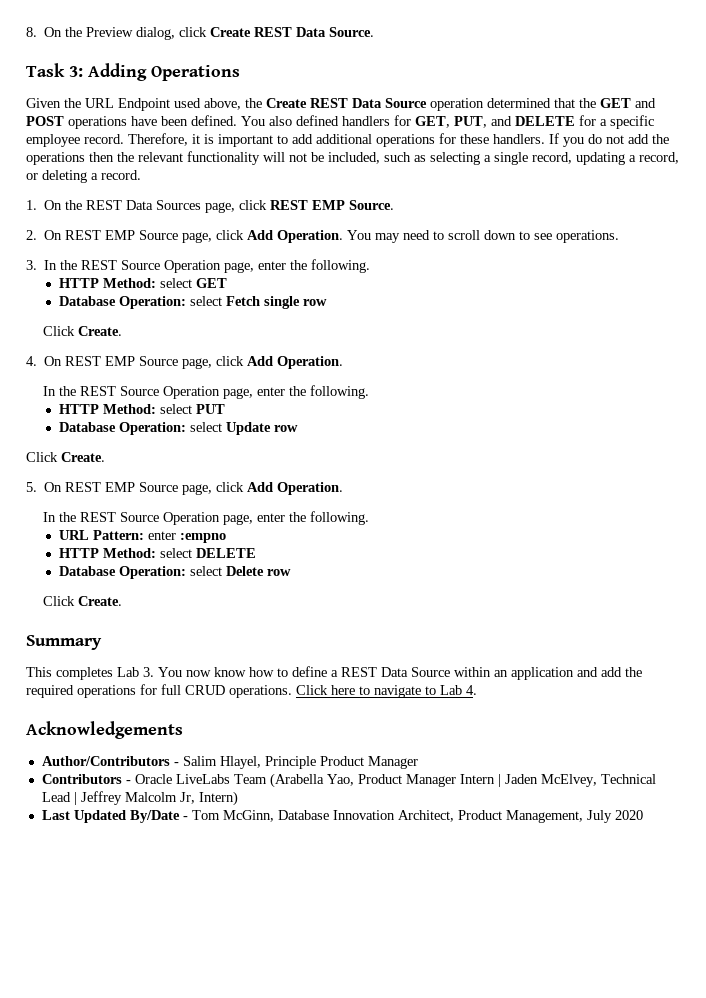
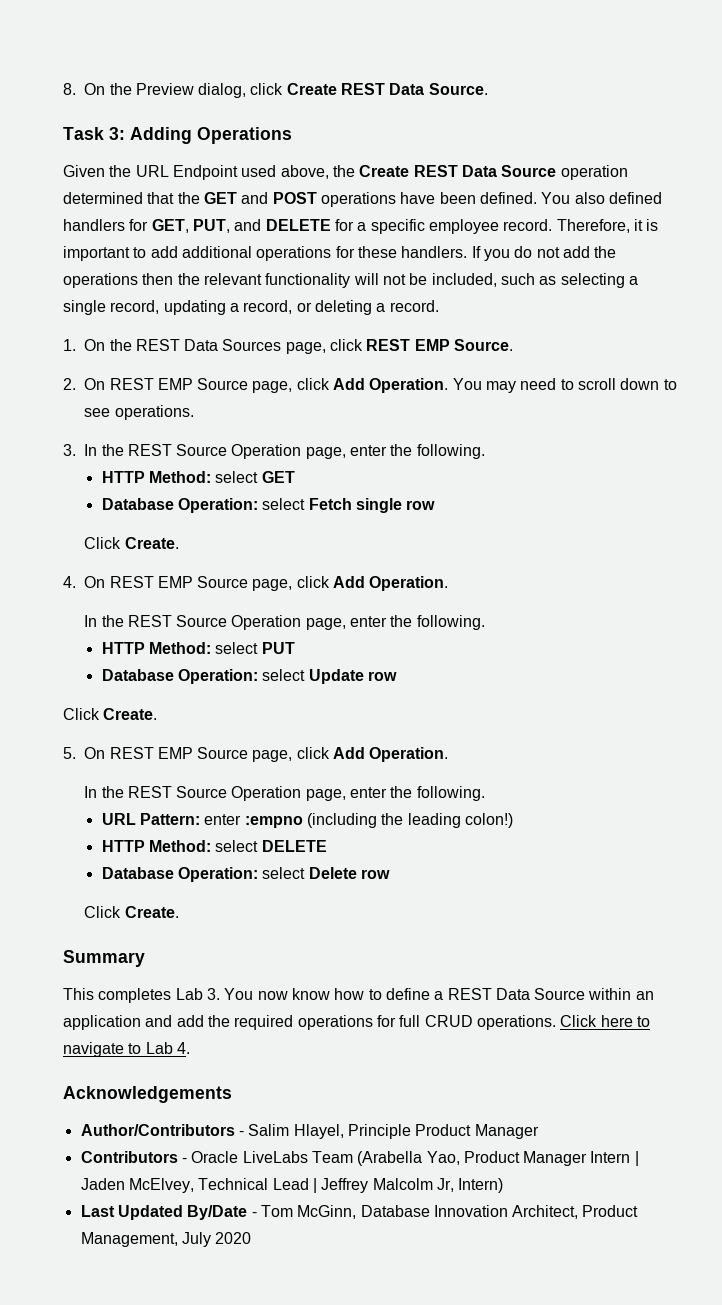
- URL Pattern: enter :empno
+ URL Pattern: enter :empno (including the leading colon!)

